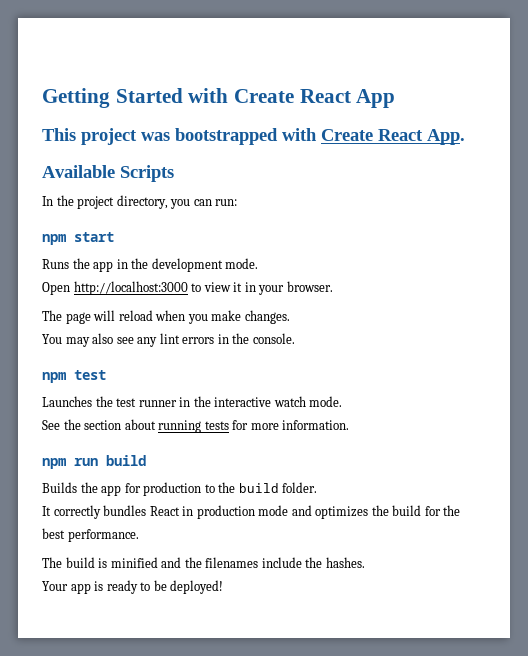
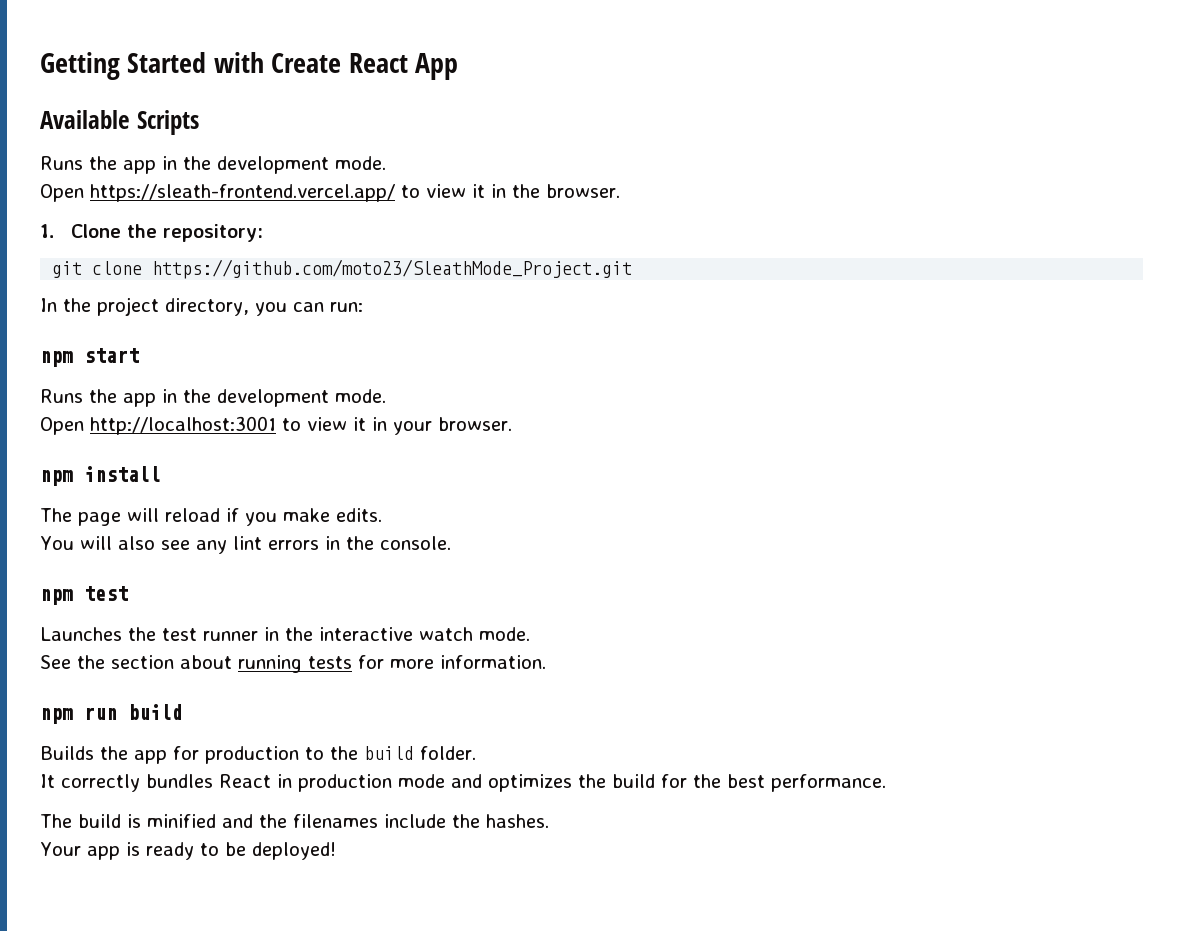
- This project was bootstrapped with Create React App.
  Available Scripts
+ Runs the app in the development mode.
+ Open https://sleath-frontend.vercel.app/ to view it in the browser.
+ 1. Clone the repository:
+ git clone https://github.com/moto23/SleathMode_Project.git
- Open http://localhost:3000 to view it in your browser.
+ Open http://localhost:3001 to view it in your browser.
+ npm install
- The page will reload when you make changes.
+ The page will reload if you make edits.
- You may also see any lint errors in the console.
+ You will also see any lint errors in the console.

